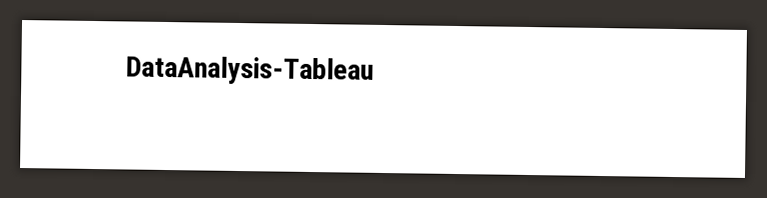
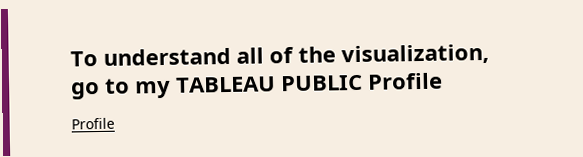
- DataAnalysis-Tableau
+ To understand all of the visualization, go to my TABLEAU PUBLIC Profile
+ Profile

